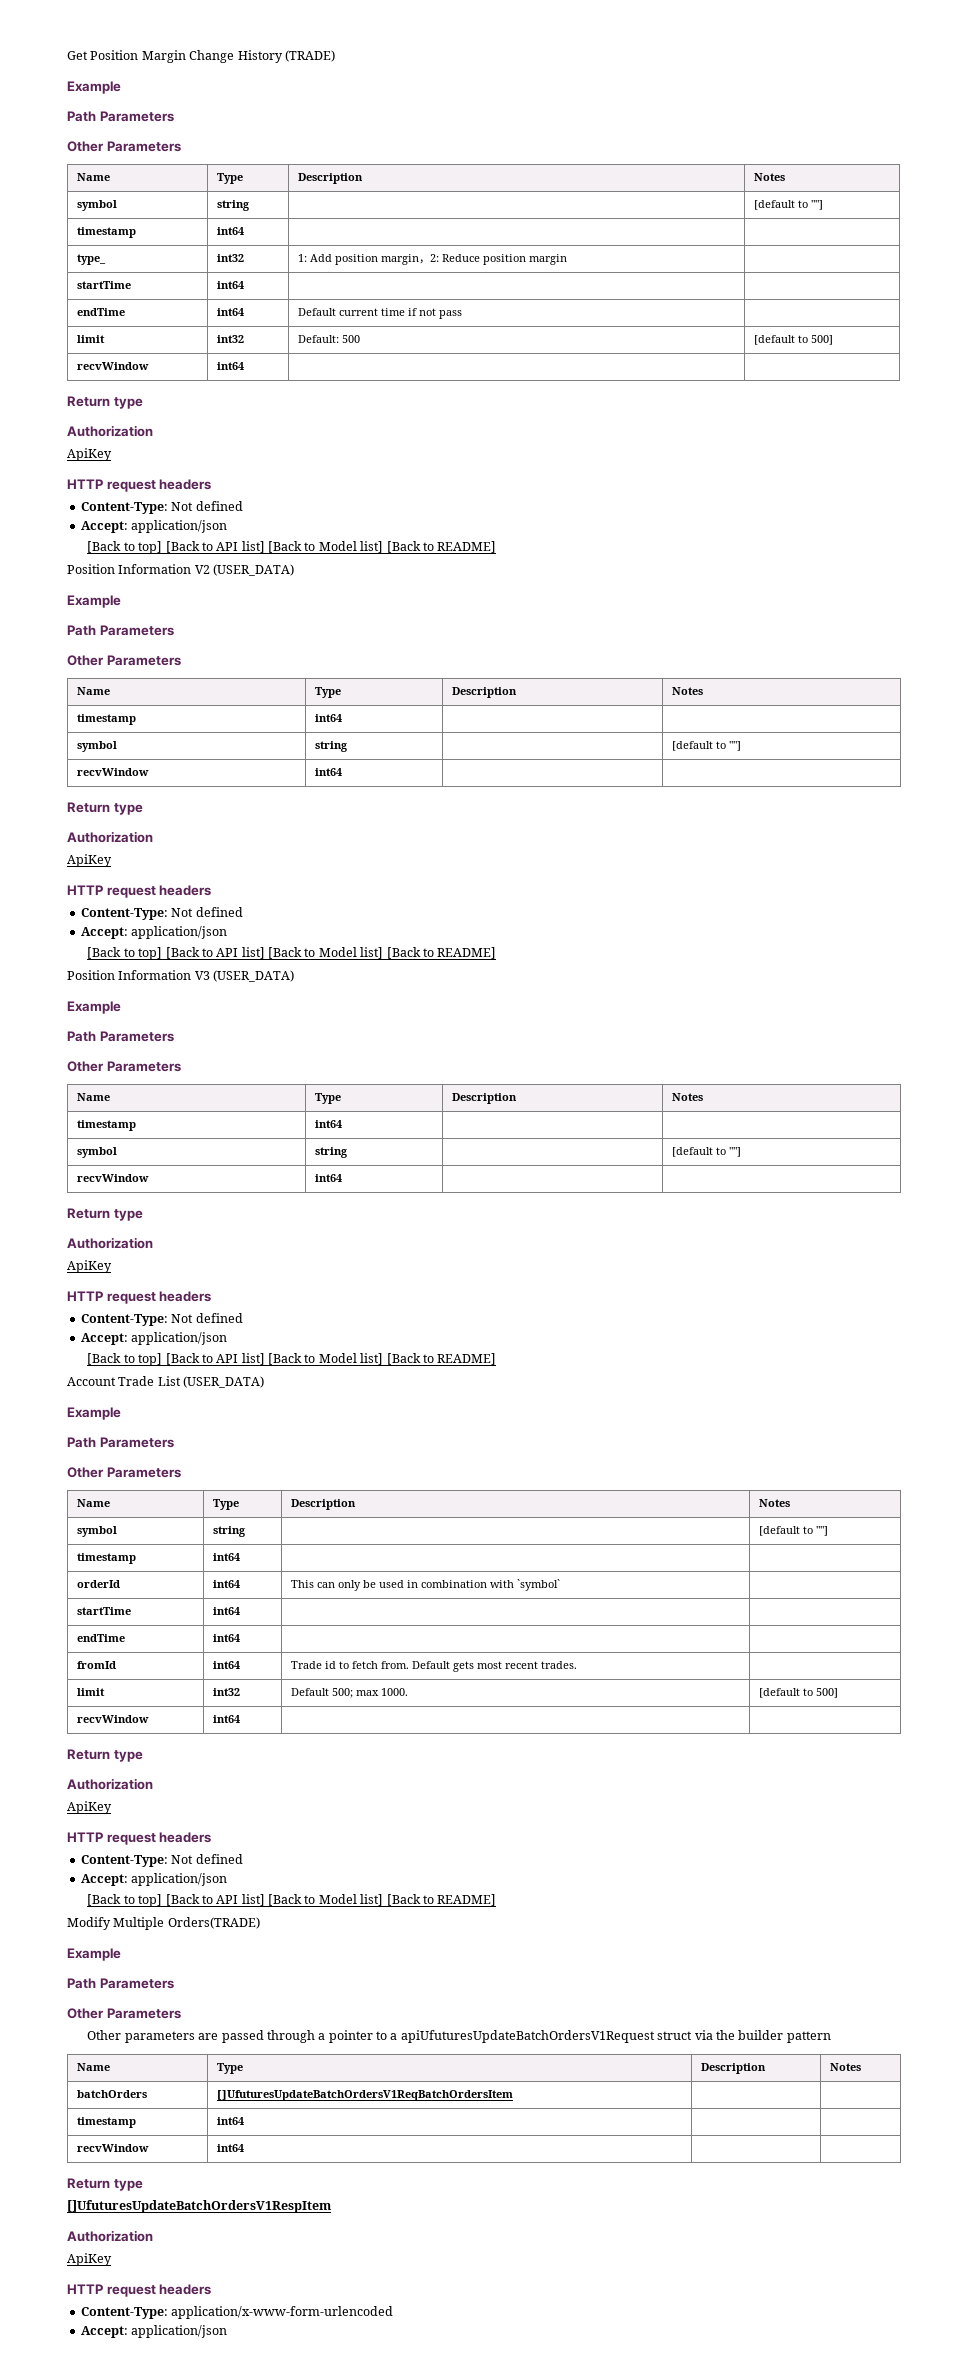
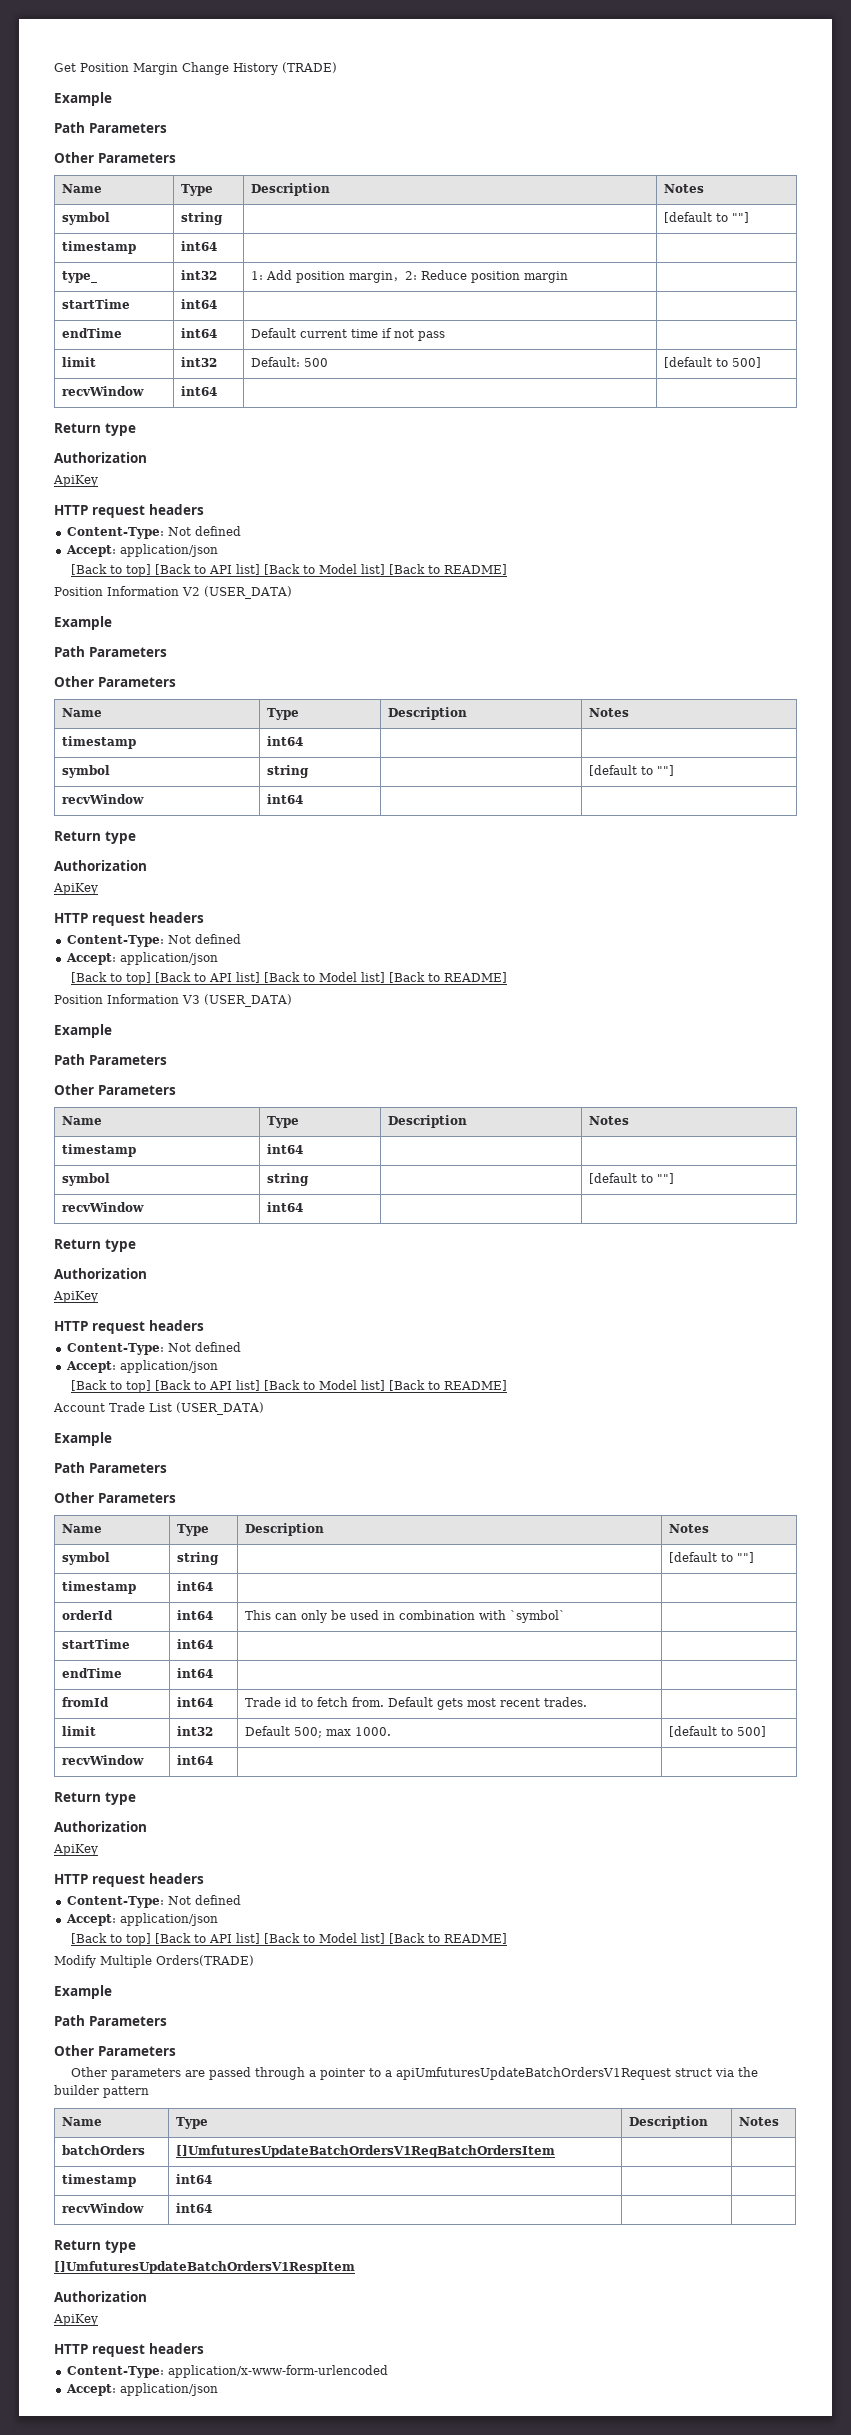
- Other parameters are passed through a pointer to a apiUfuturesUpdateBatchOrdersV1Request struct via the builder pattern
+ Other parameters are passed through a pointer to a apiUmfuturesUpdateBatchOrdersV1Request struct via the builder pattern
- batchOrders | []UfuturesUpdateBatchOrdersV1ReqBatchOrdersItem | |
+ batchOrders | []UmfuturesUpdateBatchOrdersV1ReqBatchOrdersItem | |
- []UfuturesUpdateBatchOrdersV1RespItem
+ []UmfuturesUpdateBatchOrdersV1RespItem

